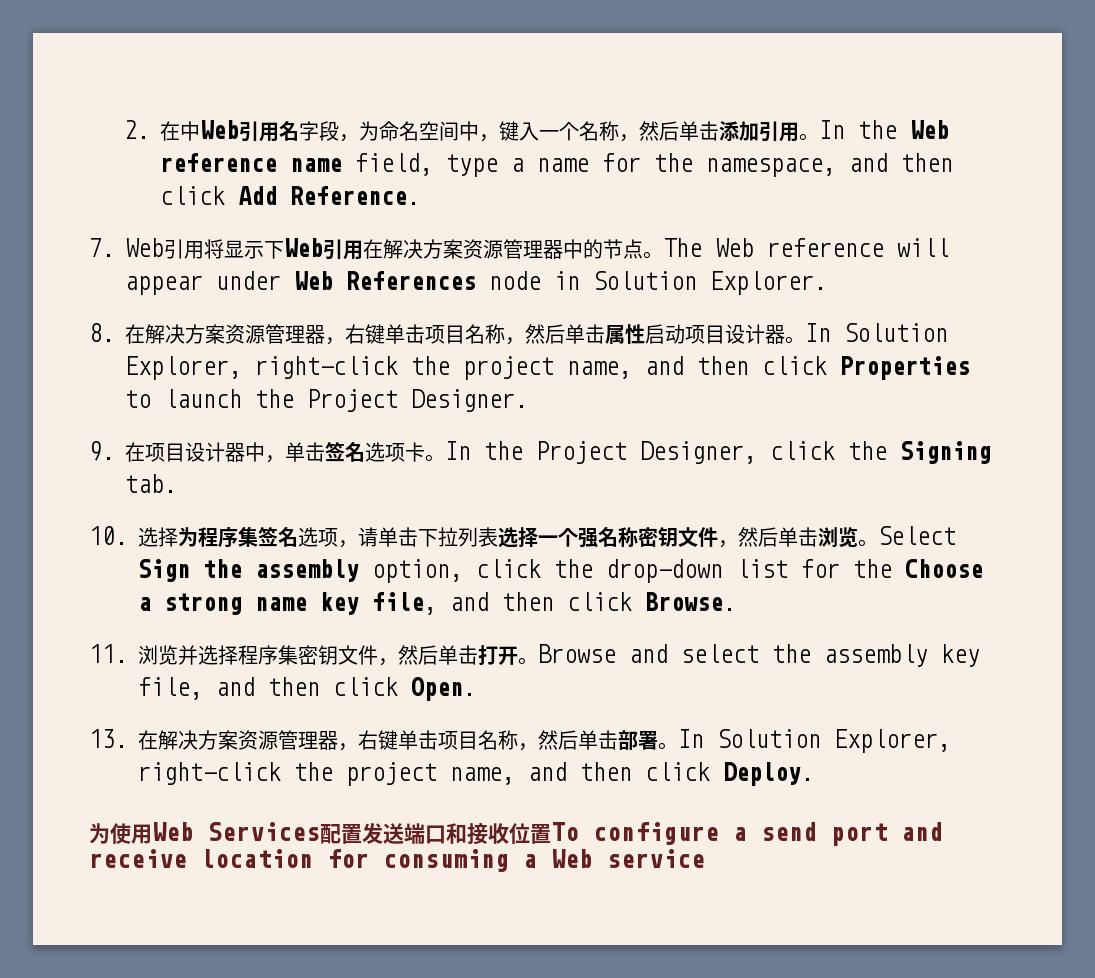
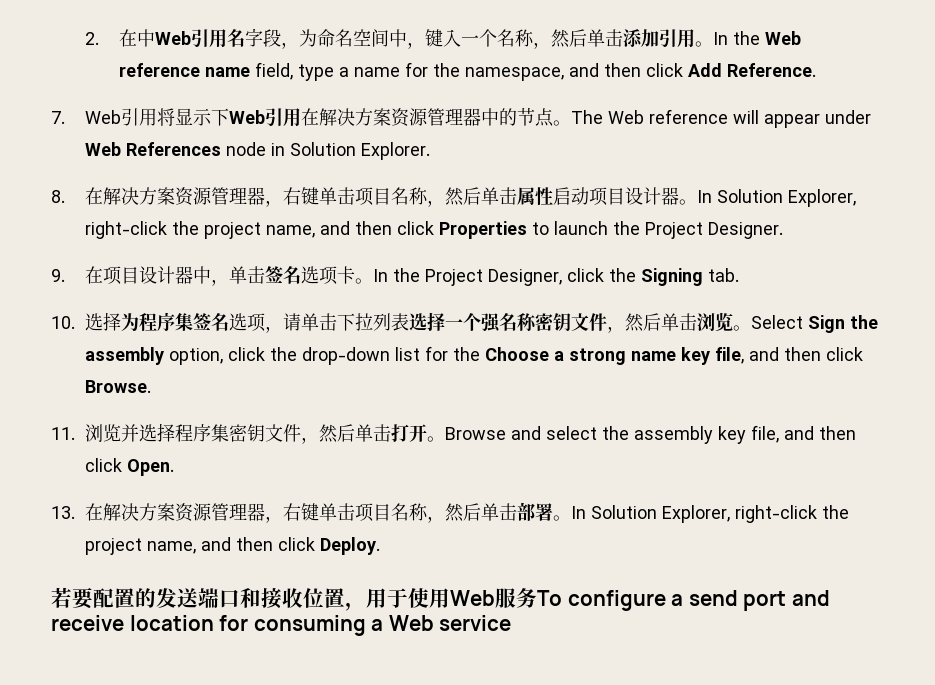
- 为使用Web Services配置发送端口和接收位置To configure a send port and receive location for consuming a Web service
+ 若要配置的发送端口和接收位置，用于使用Web服务To configure a send port and receive location for consuming a Web service

